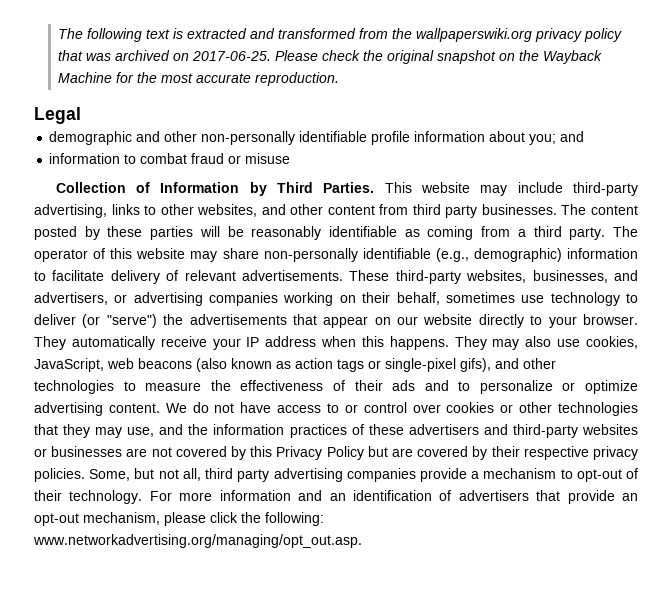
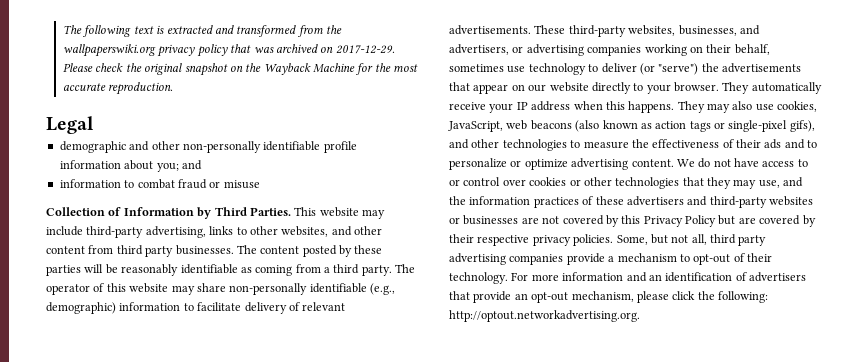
- The following text is extracted and transformed from the wallpaperswiki.org privacy policy that was archived on 2017-06-25.
+ The following text is extracted and transformed from the wallpaperswiki.org privacy policy that was archived on 2017-12-29.
- For more information and an identification of advertisers that provide an opt-out mechanism, please click the following: www.networkadvertising.org/managing/opt_out.asp.
+ For more information and an identification of advertisers that provide an opt-out mechanism, please click the following: http://optout.networkadvertising.org.

